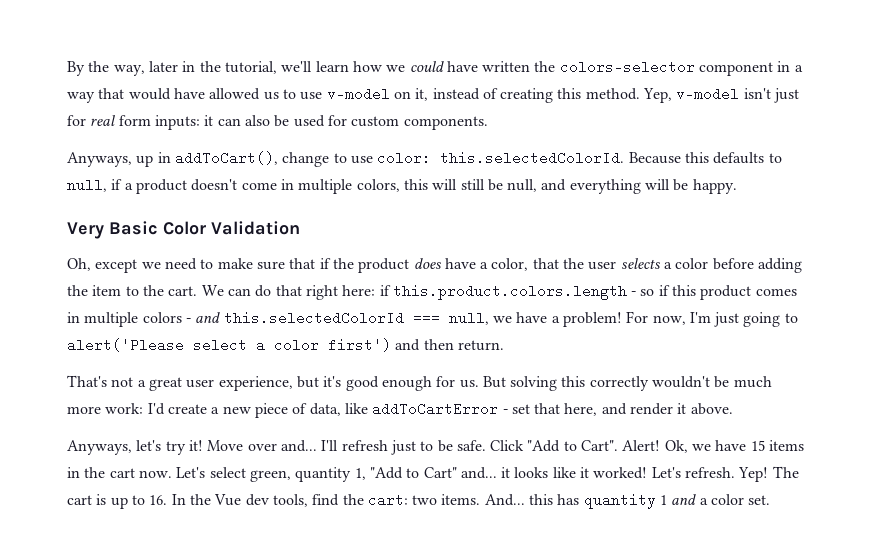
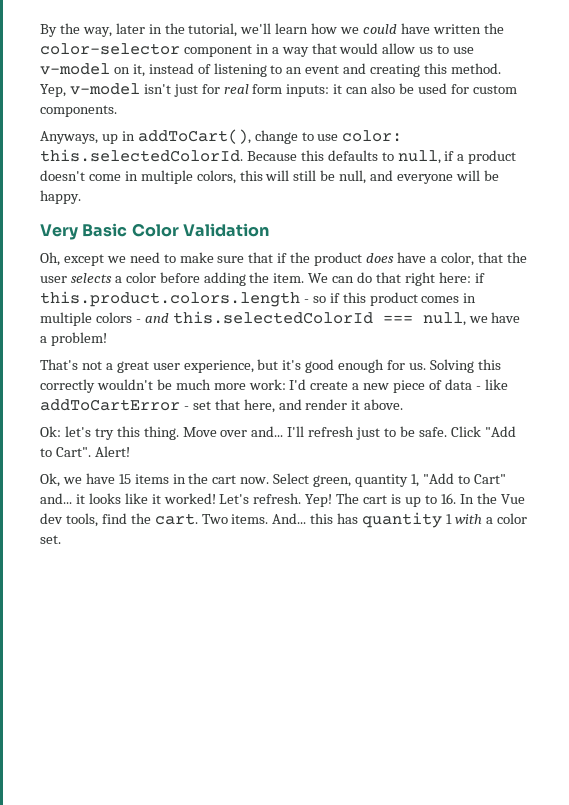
- By the way, later in the tutorial, we'll learn how we could have written the colors-selector component in a way that would have allowed us to use v-model on it, instead of creating this method.
+ By the way, later in the tutorial, we'll learn how we could have written the color-selector component in a way that would allow us to use v-model on it, instead of listening to an event and creating this method.
- Anyways, up in addToCart(), change to use color: this.selectedColorId. Because this defaults to null, if a product doesn't come in multiple colors, this will still be null, and everything will be happy.
+ Anyways, up in addToCart(), change to use color: this.selectedColorId. Because this defaults to null, if a product doesn't come in multiple colors, this will still be null, and everyone will be happy.
- Oh, except we need to make sure that if the product does have a color, that the user selects a color before adding the item to the cart.
+ Oh, except we need to make sure that if the product does have a color, that the user selects a color before adding the item.
- For now, I'm just going to alert('Please select a color first') and then return.
- But solving this correctly wouldn't be much more work: I'd create a new piece of data, like addToCartError - set that here, and render it above.
+ Solving this correctly wouldn't be much more work: I'd create a new piece of data - like addToCartError - set that here, and render it above.
- Anyways, let's try it!
+ Ok: let's try this thing.
- Alert! Ok, we have 15 items in the cart now.
+ Alert!
+ Ok, we have 15 items in the cart now.
- Let's select green, quantity 1, "Add to Cart" and... it looks like it worked!
+ Select green, quantity 1, "Add to Cart" and... it looks like it worked!
- The cart is up to 16. In the Vue dev tools, find the cart: two items.
+ The cart is up to 16. In the Vue dev tools, find the cart. Two items.
- And... this has quantity 1 and a color set.
+ And... this has quantity 1 with a color set.

